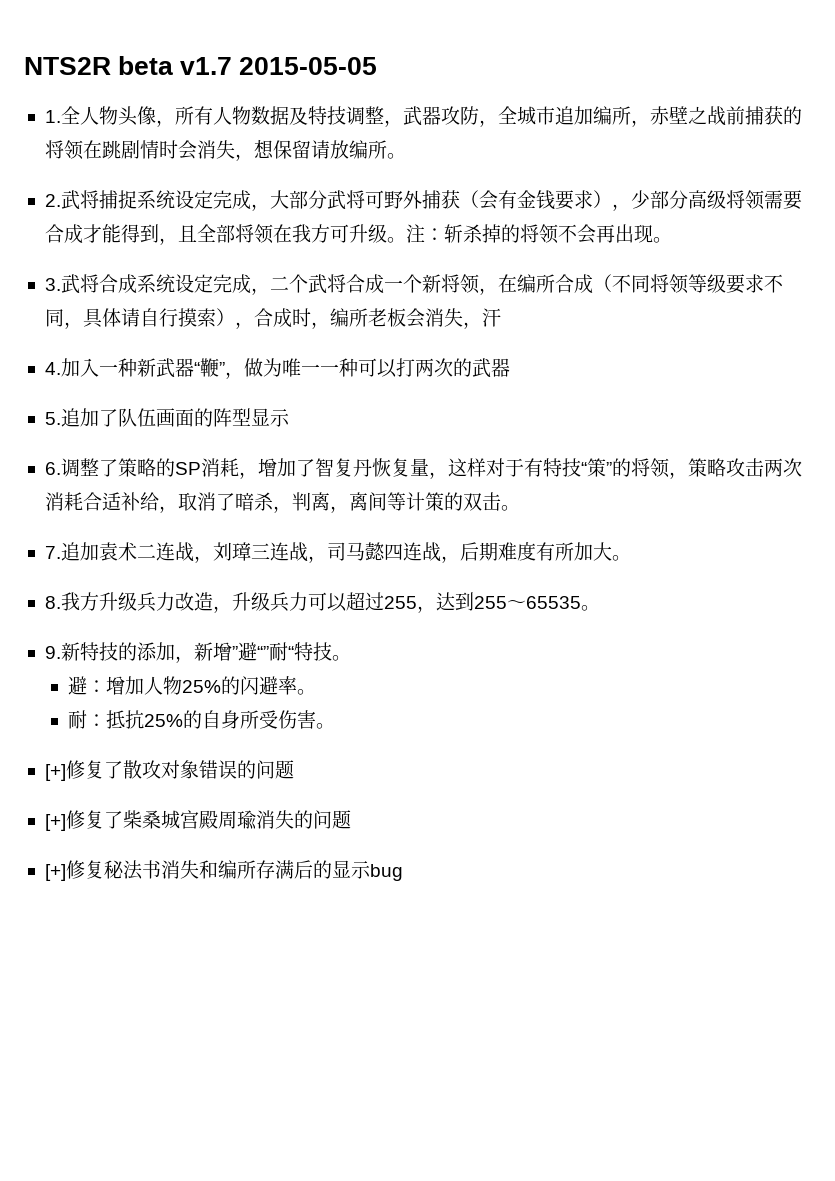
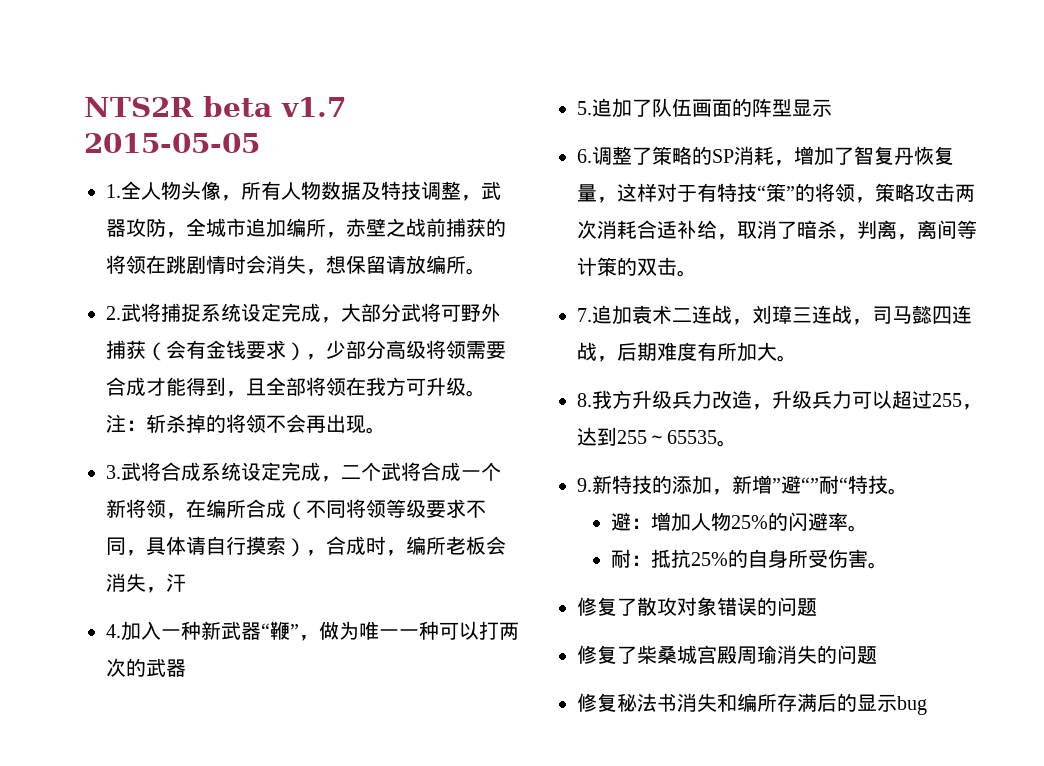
- [+]修复了散攻对象错误的问题
+ 修复了散攻对象错误的问题
- [+]修复了柴桑城宫殿周瑜消失的问题
+ 修复了柴桑城宫殿周瑜消失的问题
- [+]修复秘法书消失和编所存满后的显示bug
+ 修复秘法书消失和编所存满后的显示bug

